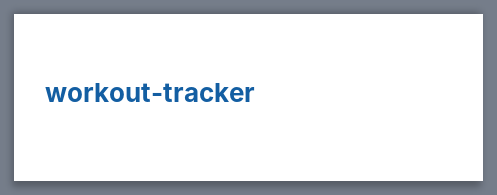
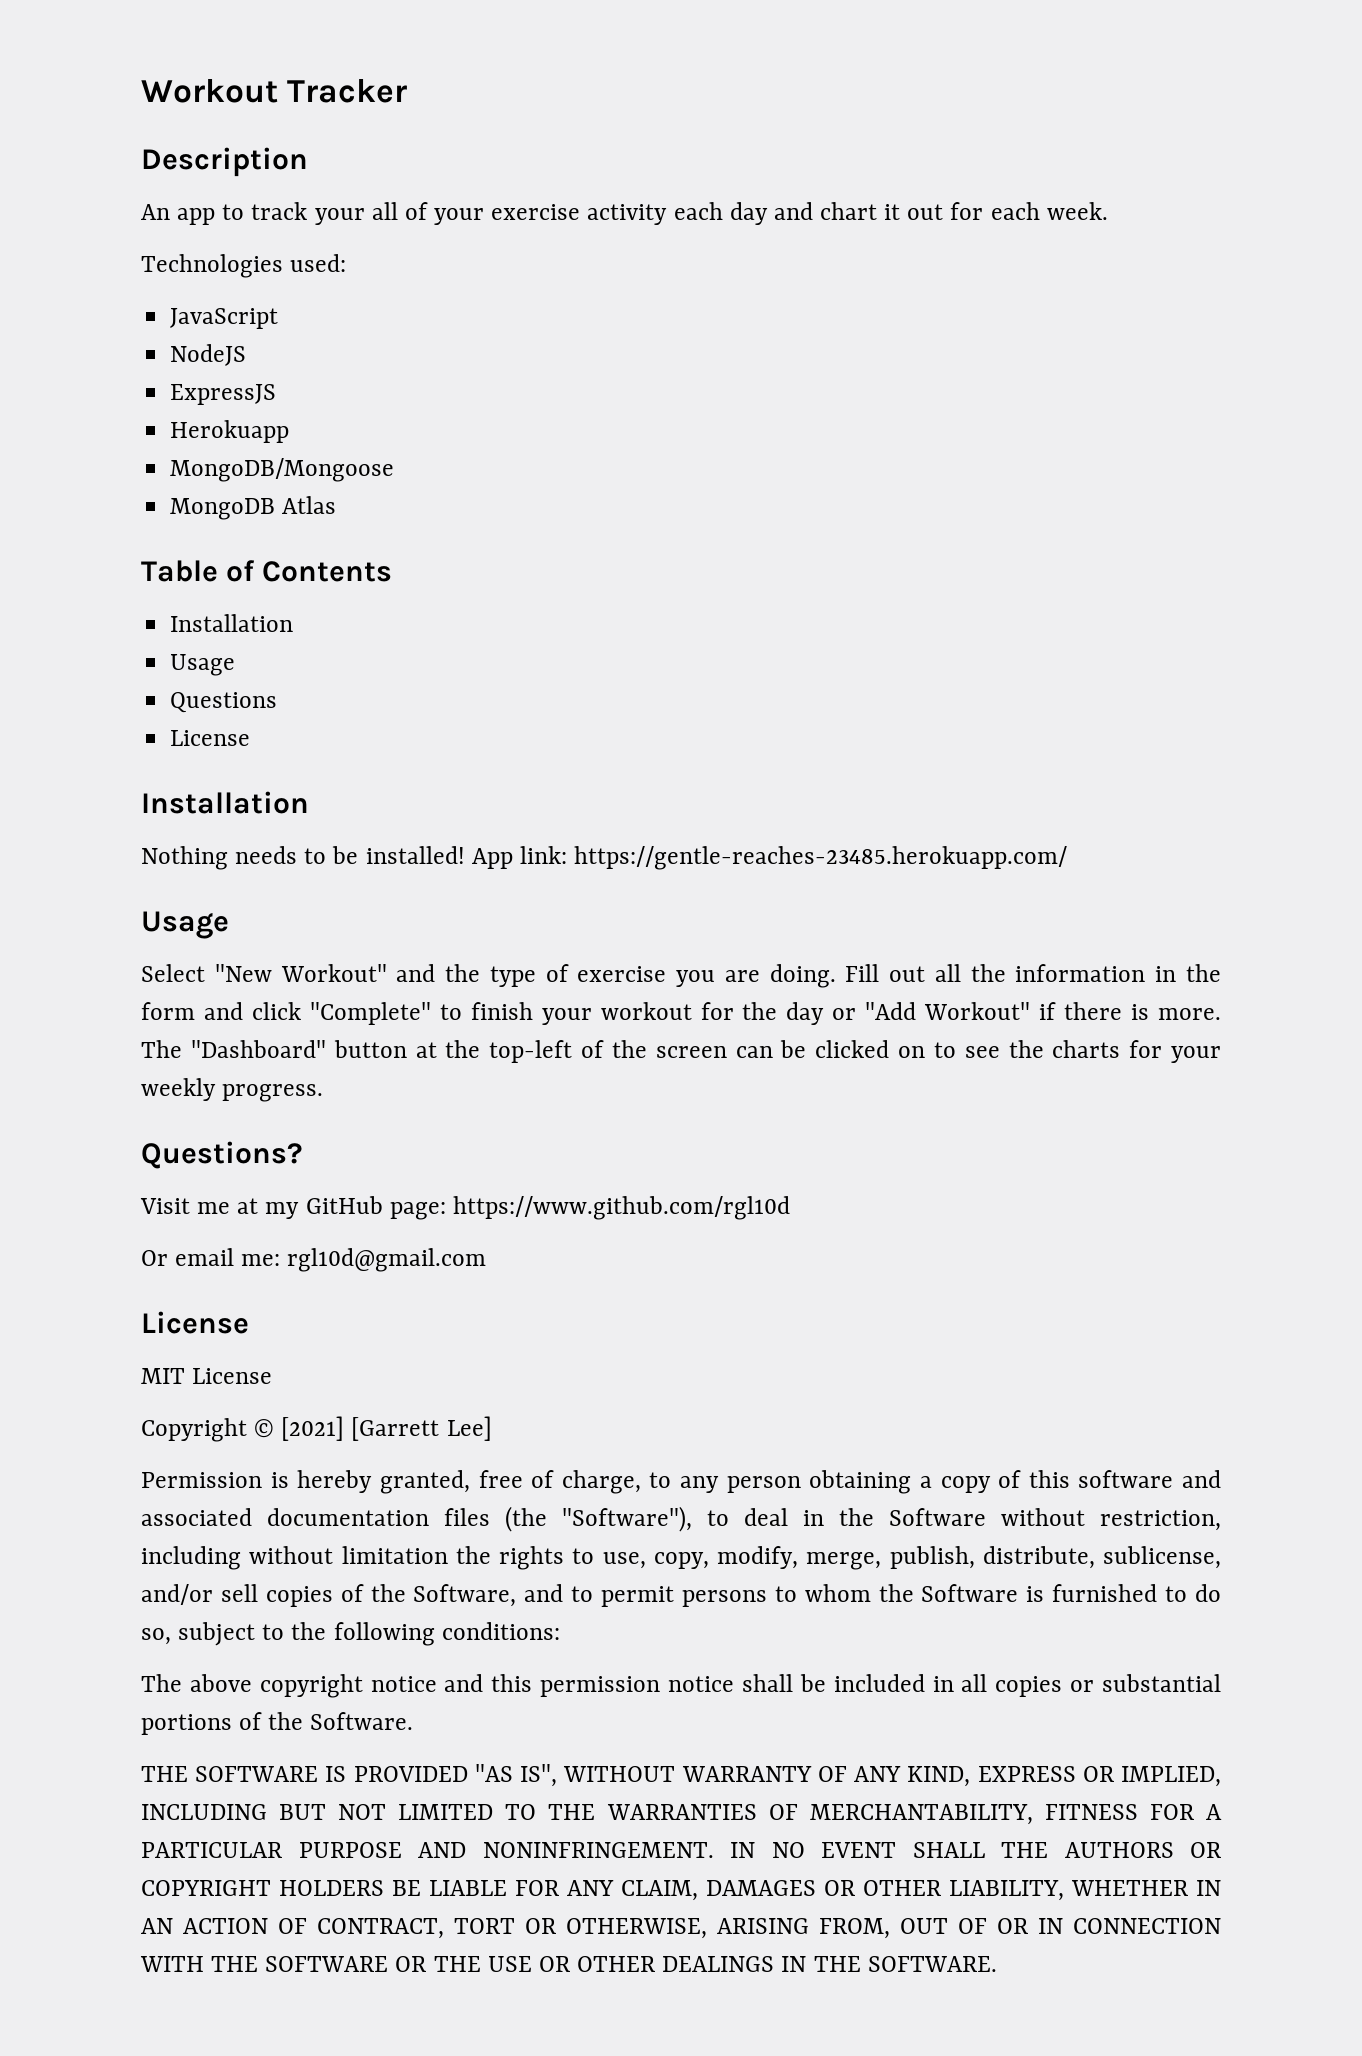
- workout-tracker
+ Workout Tracker
+ Description
+ An app to track your all of your exercise activity each day and chart it out for each week.
+ Technologies used:
+ JavaScript
+ NodeJS
+ ExpressJS
+ Herokuapp
+ MongoDB/Mongoose
+ MongoDB Atlas
+ Table of Contents
+ Installation
+ Usage
+ Questions
+ License
+ Installation
+ Nothing needs to be installed! App link: https://gentle-reaches-23485.herokuapp.com/
+ Usage
+ Select "New Workout" and the type of exercise you are doing. Fill out all the information in the form and click "Complete" to finish your workout for the day or "Add Workout" if there is more. The "Dashboard" button at the top-left of the screen can be clicked on to see the charts for your weekly progress.
+ Questions?
+ Visit me at my GitHub page: https://www.github.com/rgl10d
+ Or email me: rgl10d@gmail.com
+ License
+ MIT License
+ Copyright © [2021] [Garrett Lee]
+ Permission is hereby granted, free of charge, to any person obtaining a copy of this software and associated documentation files (the "Software"), to deal in the Software without restriction, including without limitation the rights to use, copy, modify, merge, publish, distribute, sublicense, and/or sell copies of the Software, and to permit persons to whom the Software is furnished to do so, subject to the following conditions:
+ The above copyright notice and this permission notice shall be included in all copies or substantial portions of the Software.
+ THE SOFTWARE IS PROVIDED "AS IS", WITHOUT WARRANTY OF ANY KIND, EXPRESS OR IMPLIED, INCLUDING BUT NOT LIMITED TO THE WARRANTIES OF MERCHANTABILITY, FITNESS FOR A PARTICULAR PURPOSE AND NONINFRINGEMENT. IN NO EVENT SHALL THE AUTHORS OR COPYRIGHT HOLDERS BE LIABLE FOR ANY CLAIM, DAMAGES OR OTHER LIABILITY, WHETHER IN AN ACTION OF CONTRACT, TORT OR OTHERWISE, ARISING FROM, OUT OF OR IN CONNECTION WITH THE SOFTWARE OR THE USE OR OTHER DEALINGS IN THE SOFTWARE.

